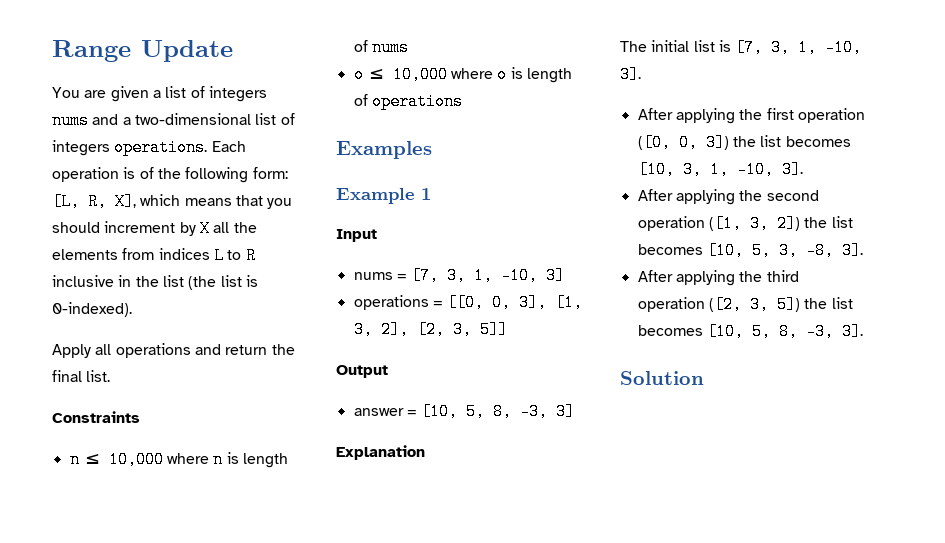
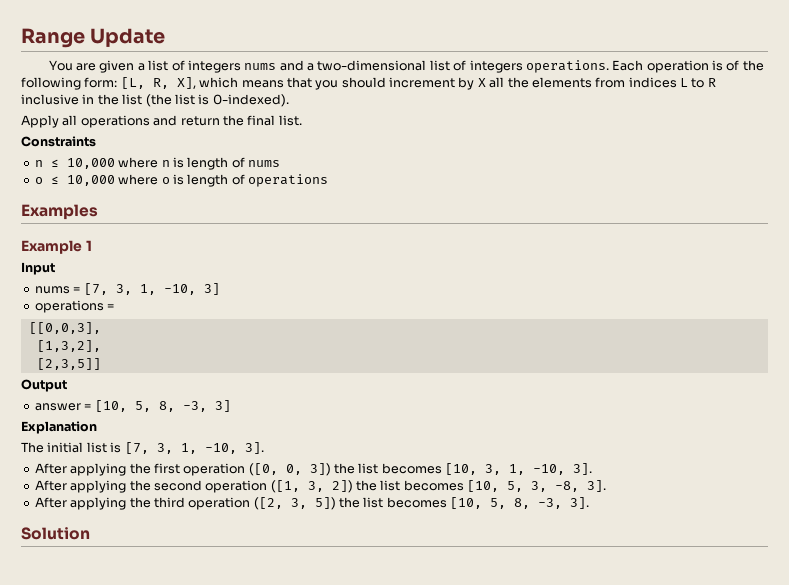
- operations = [[0, 0, 3], [1, 3, 2], [2, 3, 5]]
+ operations =
+ [[0,0,3],
+ [1,3,2],
+ [2,3,5]]

